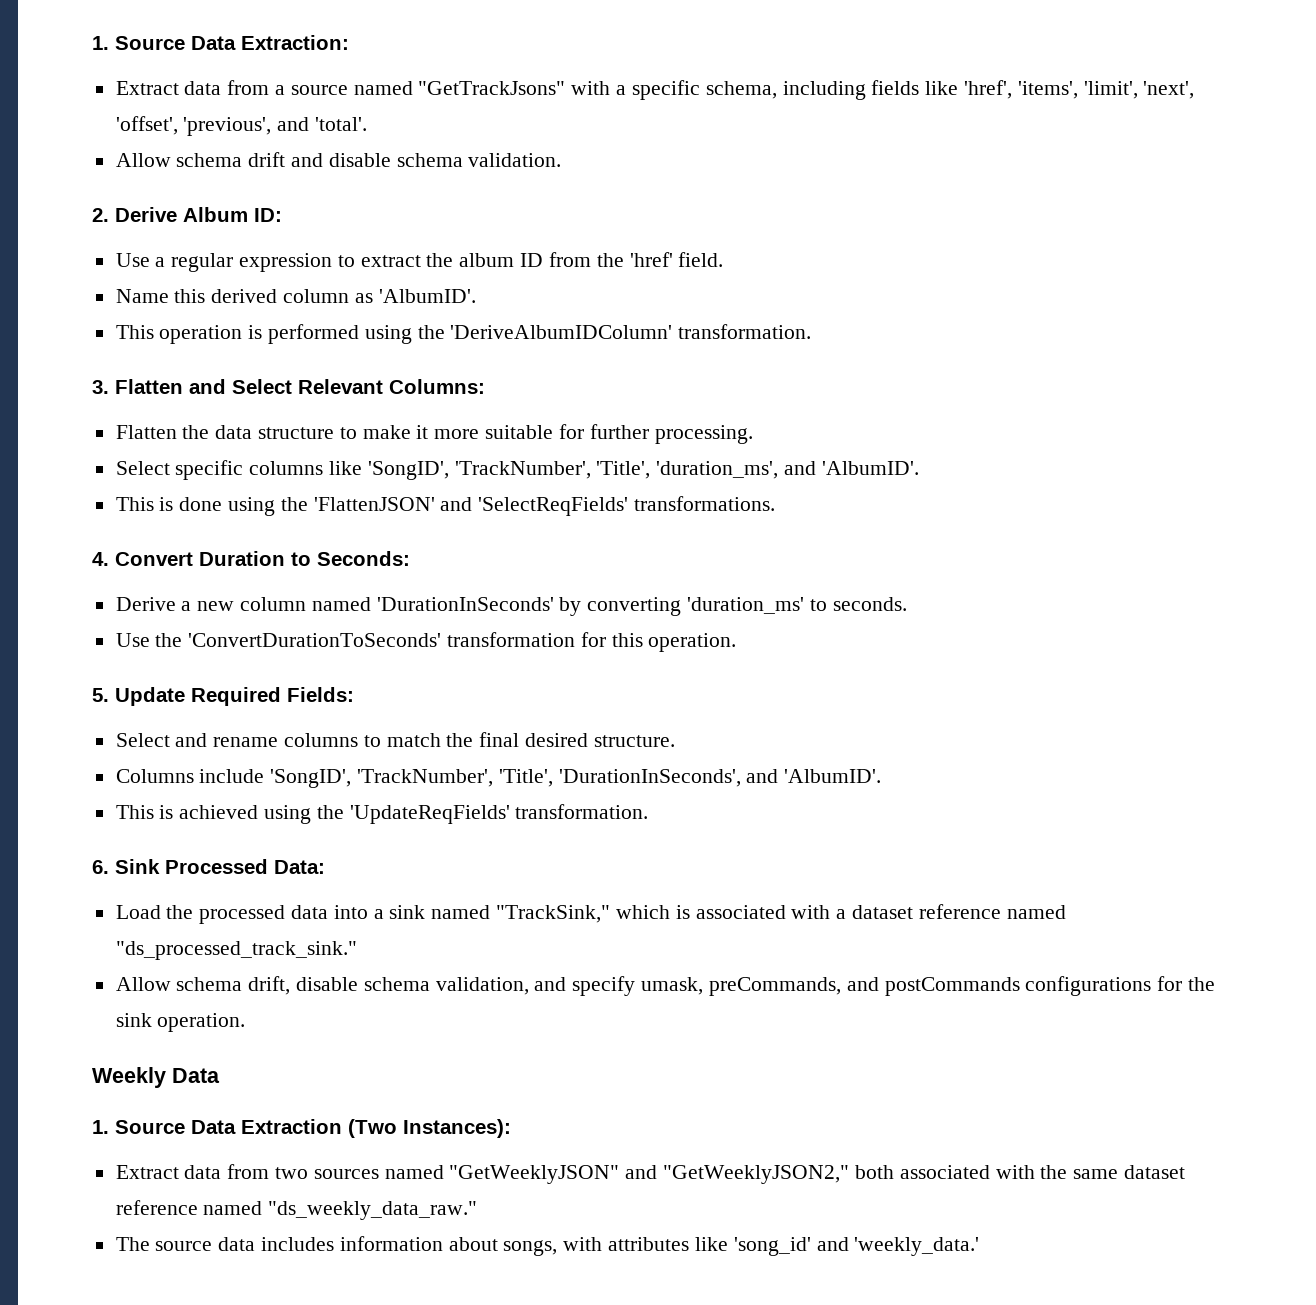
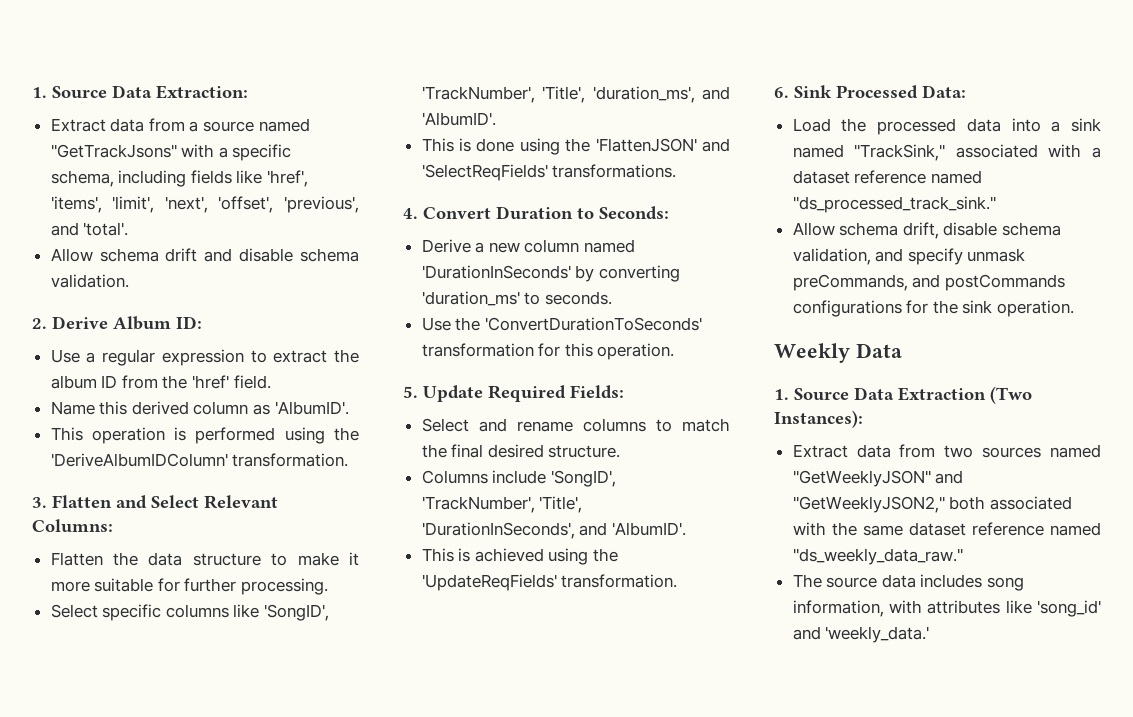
- Load the processed data into a sink named "TrackSink," which is associated with a dataset reference named "ds_processed_track_sink."
+ Load the processed data into a sink named "TrackSink," associated with a dataset reference named "ds_processed_track_sink."
- Allow schema drift, disable schema validation, and specify umask, preCommands, and postCommands configurations for the sink operation.
+ Allow schema drift, disable schema validation, and specify unmask preCommands, and postCommands configurations for the sink operation.
- The source data includes information about songs, with attributes like 'song_id' and 'weekly_data.'
+ The source data includes song information, with attributes like 'song_id' and 'weekly_data.'

